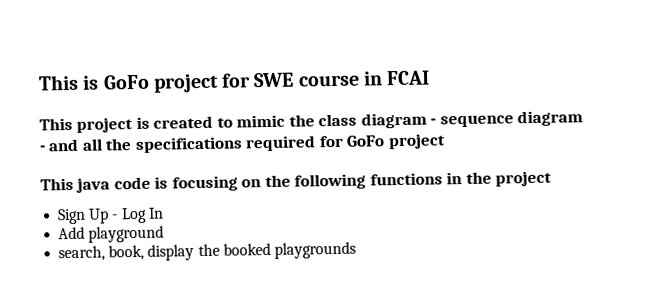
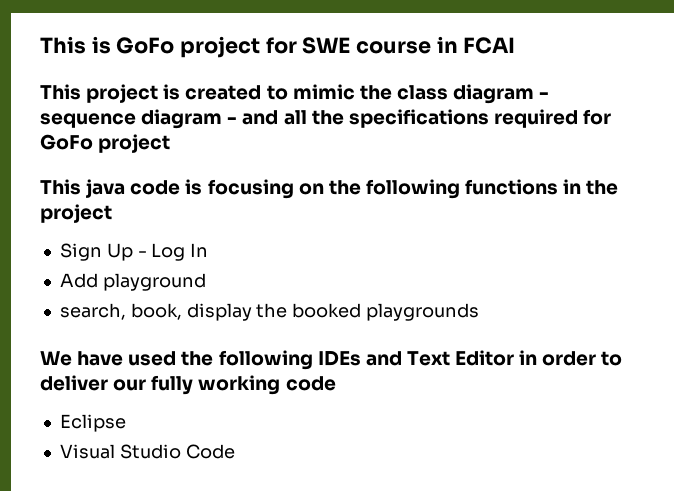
+ We have used the following IDEs and Text Editor in order to deliver our fully working code
+ Eclipse
+ Visual Studio Code

